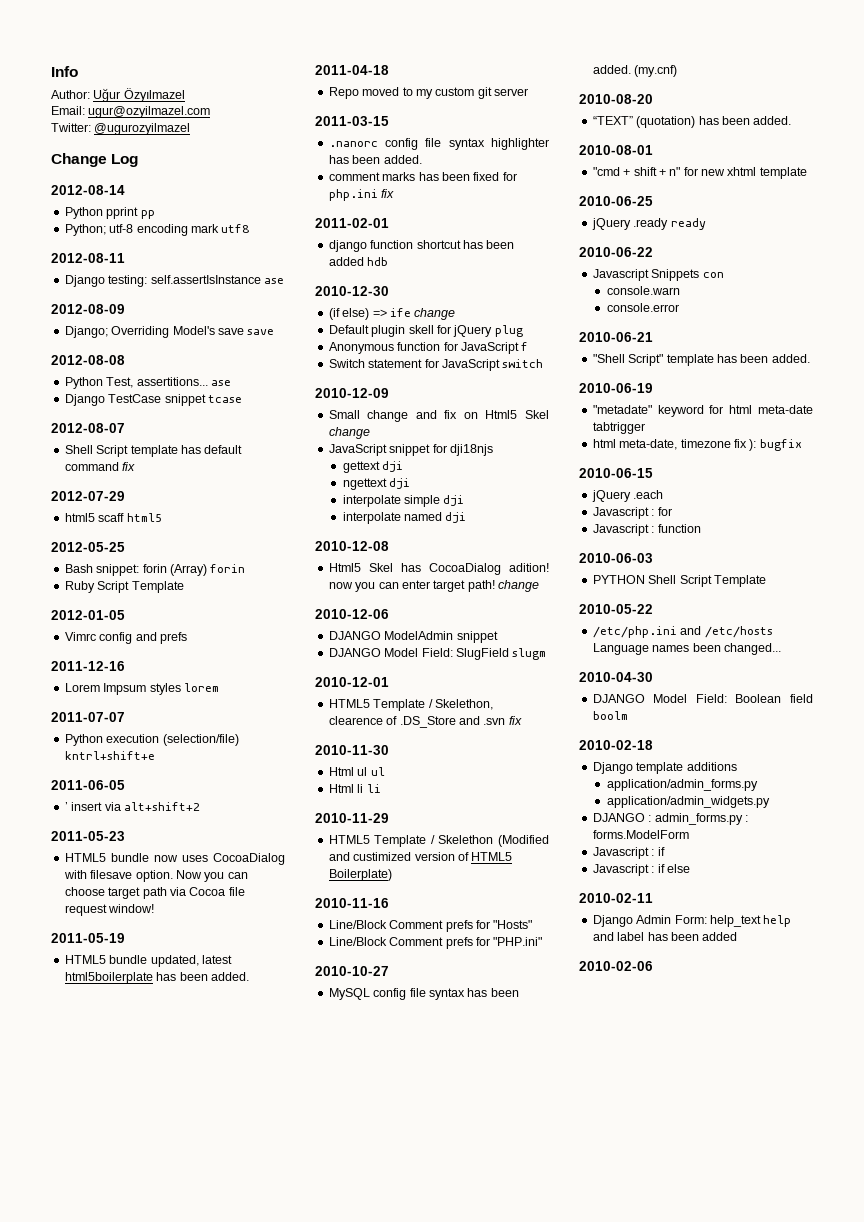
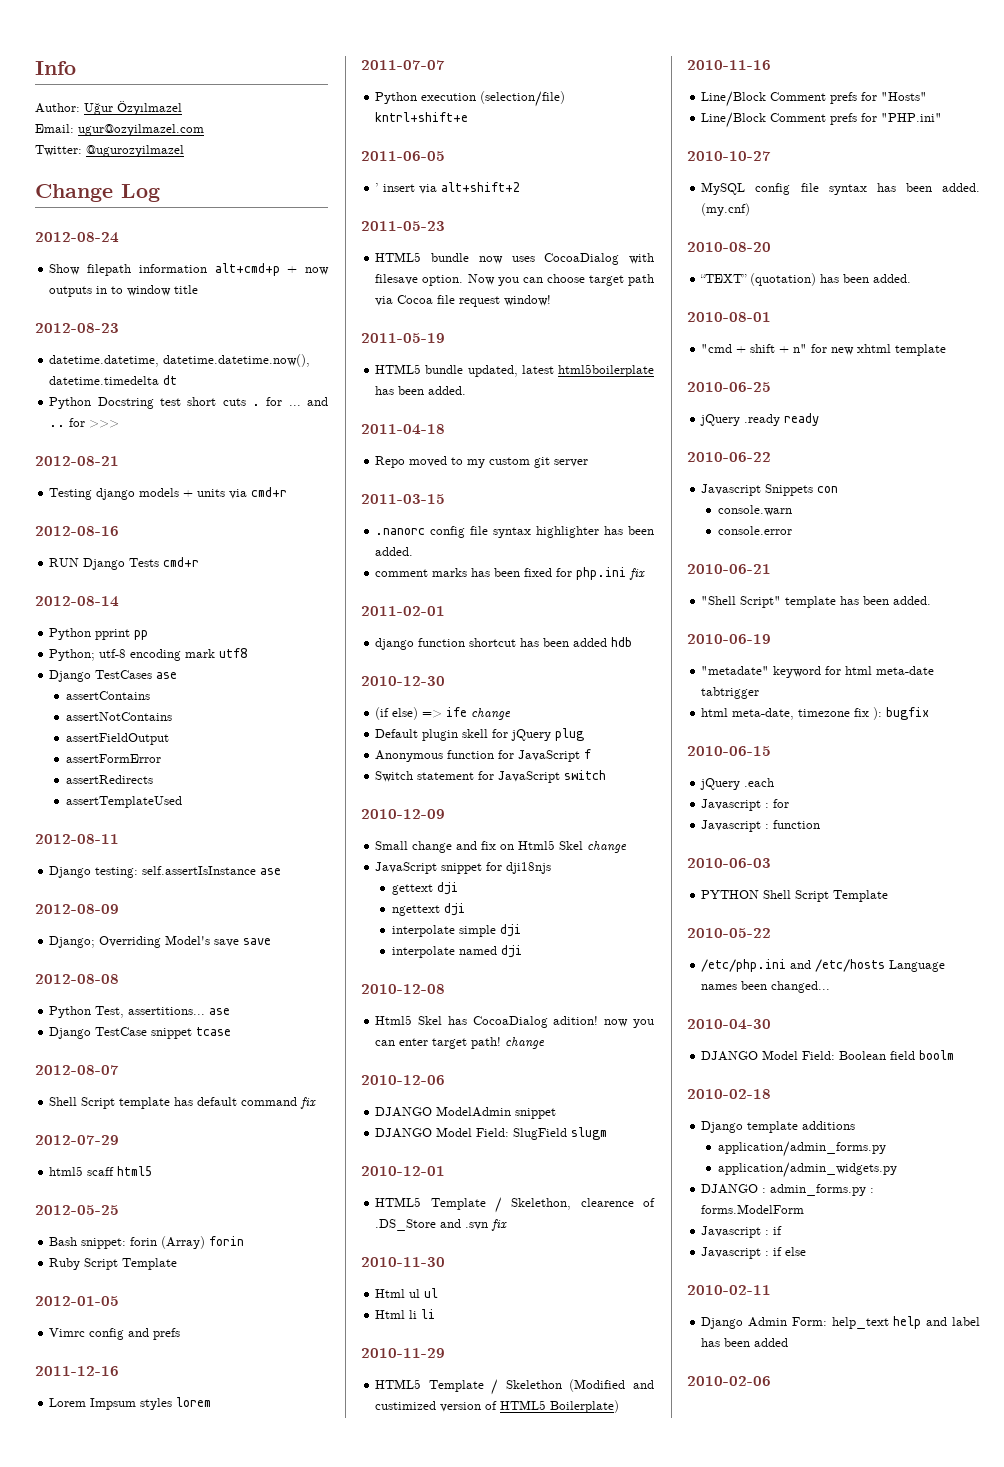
+ 2012-08-24
+ Show filepath information alt+cmd+p + now outputs in to window title
+ 2012-08-23
+ datetime.datetime, datetime.datetime.now(), datetime.timedelta dt
+ Python Docstring test short cuts . for ... and .. for >>>
+ 2012-08-21
+ Testing django models + units via cmd+r
+ 2012-08-16
+ RUN Django Tests cmd+r
+ Django TestCases ase
+ assertContains
+ assertNotContains
+ assertFieldOutput
+ assertFormError
+ assertRedirects
+ assertTemplateUsed

